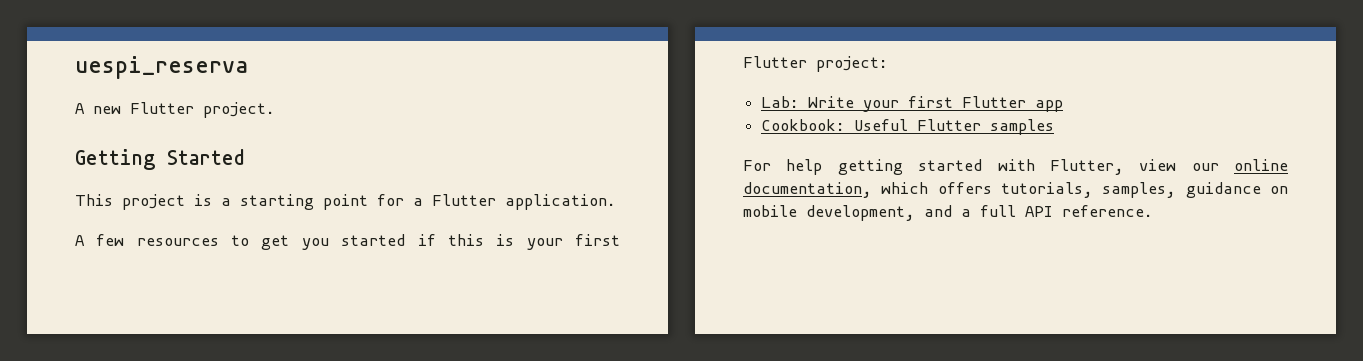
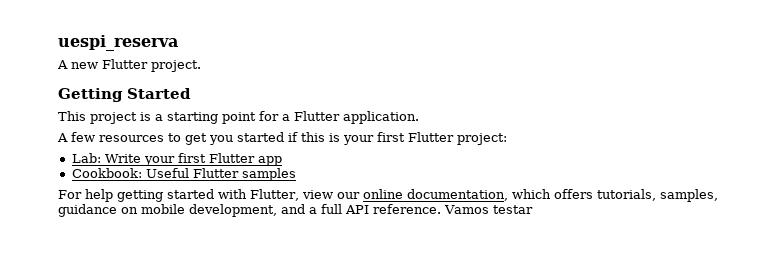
+ Vamos testar

